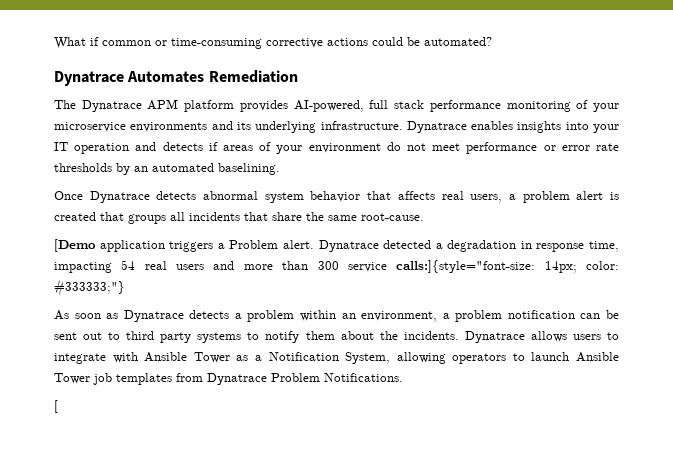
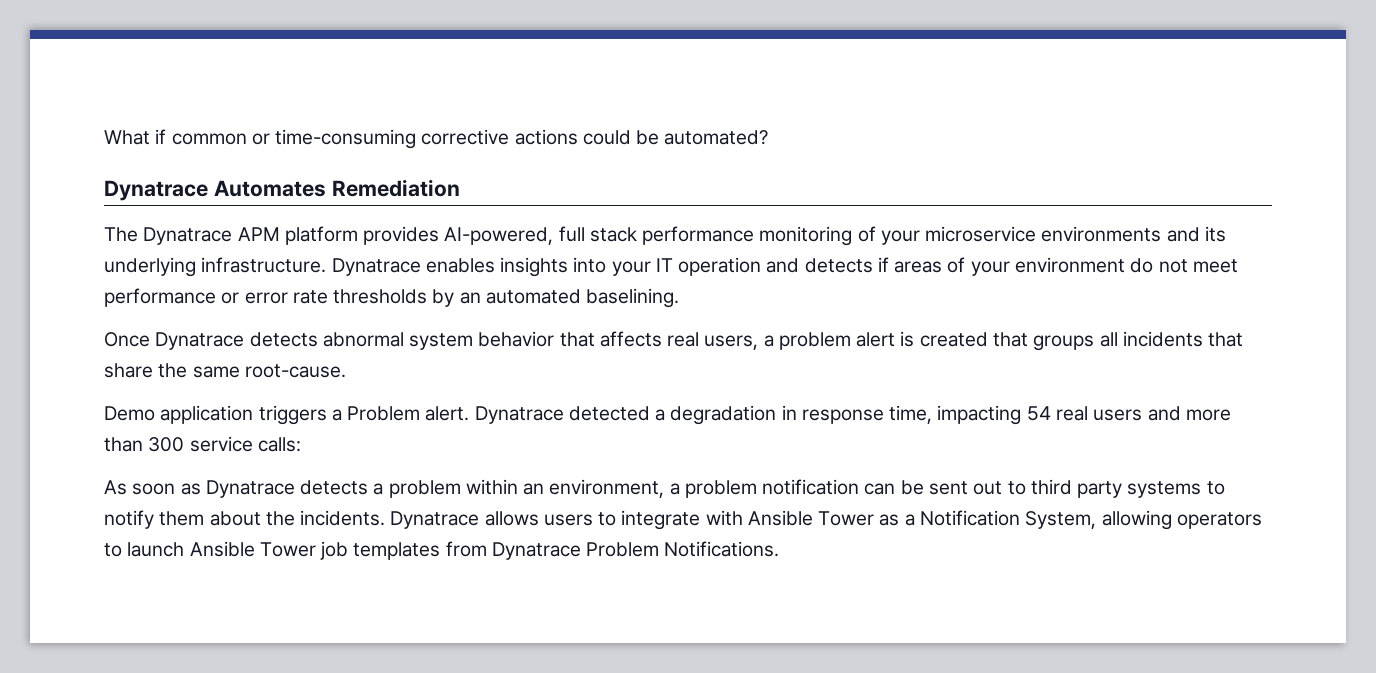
- [Demo application triggers a Problem alert.
+ Demo application triggers a Problem alert.
- Dynatrace detected a degradation in response time, impacting 54 real users and more than 300 service calls:]{style="font-size: 14px; color: #333333;"}
+ Dynatrace detected a degradation in response time, impacting 54 real users and more than 300 service calls:
- [

